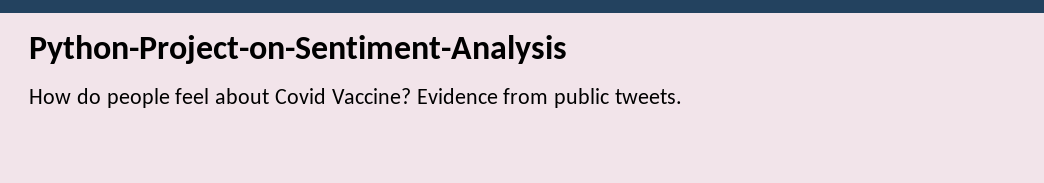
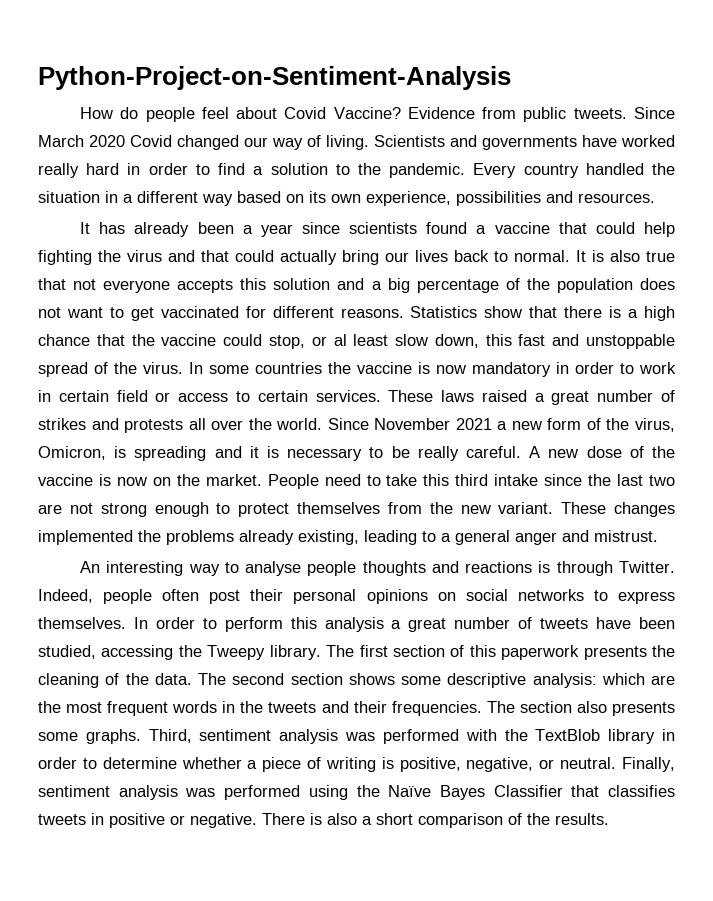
+ Since March 2020 Covid changed our way of living. Scientists and governments have worked really hard in order to find a solution to the pandemic. Every country handled the situation in a different way based on its own experience, possibilities and resources.
+ It has already been a year since scientists found a vaccine that could help fighting the virus and that could actually bring our lives back to normal. It is also true that not everyone accepts this solution and a big percentage of the population does not want to get vaccinated for different reasons. Statistics show that there is a high chance that the vaccine could stop, or al least slow down, this fast and unstoppable spread of the virus. In some countries the vaccine is now mandatory in order to work in certain field or access to certain services. These laws raised a great number of strikes and protests all over the world. Since November 2021 a new form of the virus, Omicron, is spreading and it is necessary to be really careful. A new dose of the vaccine is now on the market. People need to take this third intake since the last two are not strong enough to protect themselves from the new variant. These changes implemented the problems already existing, leading to a general anger and mistrust.
+ An interesting way to analyse people thoughts and reactions is through Twitter. Indeed, people often post their personal opinions on social networks to express themselves. In order to perform this analysis a great number of tweets have been studied, accessing the Tweepy library. The first section of this paperwork presents the cleaning of the data. The second section shows some descriptive analysis: which are the most frequent words in the tweets and their frequencies. The section also presents some graphs. Third, sentiment analysis was performed with the TextBlob library in order to determine whether a piece of writing is positive, negative, or neutral. Finally, sentiment analysis was performed using the Naïve Bayes Classifier that classifies tweets in positive or negative. There is also a short comparison of the results.

